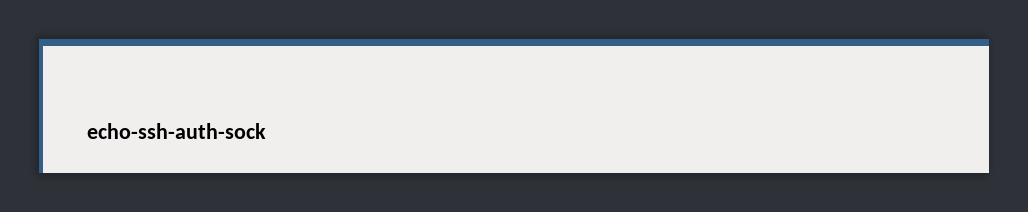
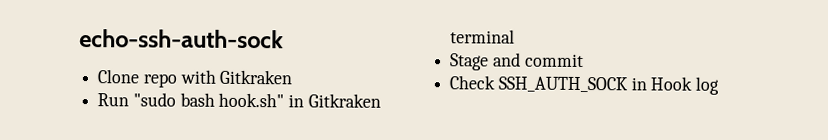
+ Clone repo with Gitkraken
+ Run "sudo bash hook.sh" in Gitkraken terminal
+ Stage and commit
+ Check SSH_AUTH_SOCK in Hook log

